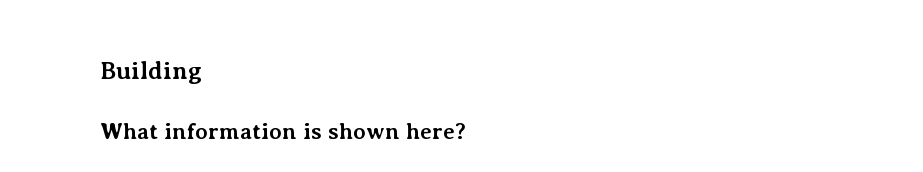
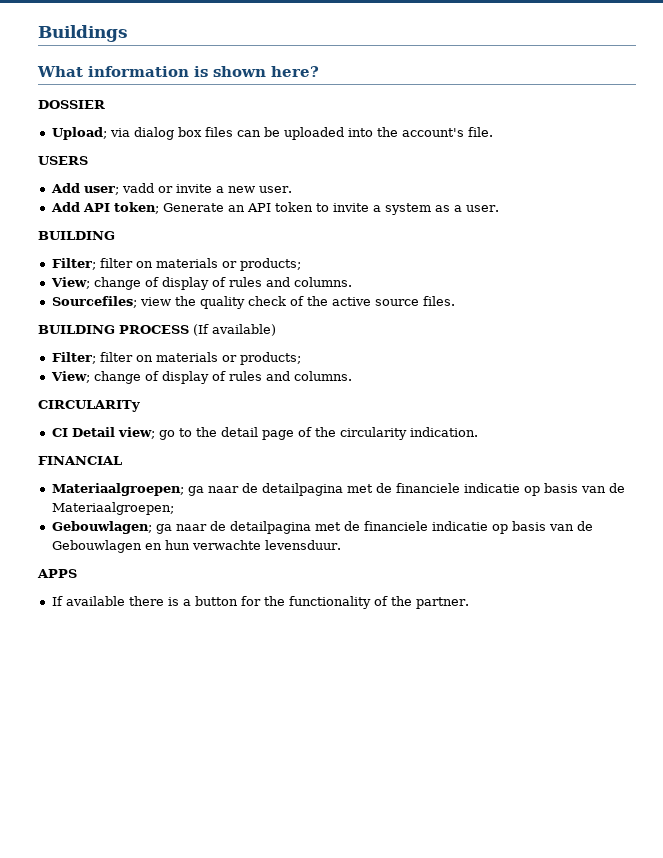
- Building
+ Buildings
+ DOSSIER
+ Upload; via dialog box files can be uploaded into the account's file.
+ USERS
+ Add user; vadd or invite a new user.
+ Add API token; Generate an API token to invite a system as a user.
+ BUILDING
+ Filter; filter on materials or products;
+ View; change of display of rules and columns.
+ Sourcefiles; view the quality check of the active source files.
+ BUILDING PROCESS (If available)
+ Filter; filter on materials or products;
+ View; change of display of rules and columns.
+ CIRCULARITy
+ CI Detail view; go to the detail page of the circularity indication.
+ FINANCIAL
+ Materiaalgroepen; ga naar de detailpagina met de financiele indicatie op basis van de Materiaalgroepen;
+ Gebouwlagen; ga naar de detailpagina met de financiele indicatie op basis van de Gebouwlagen en hun verwachte levensduur.
+ APPS
+ If available there is a button for the functionality of the partner.

